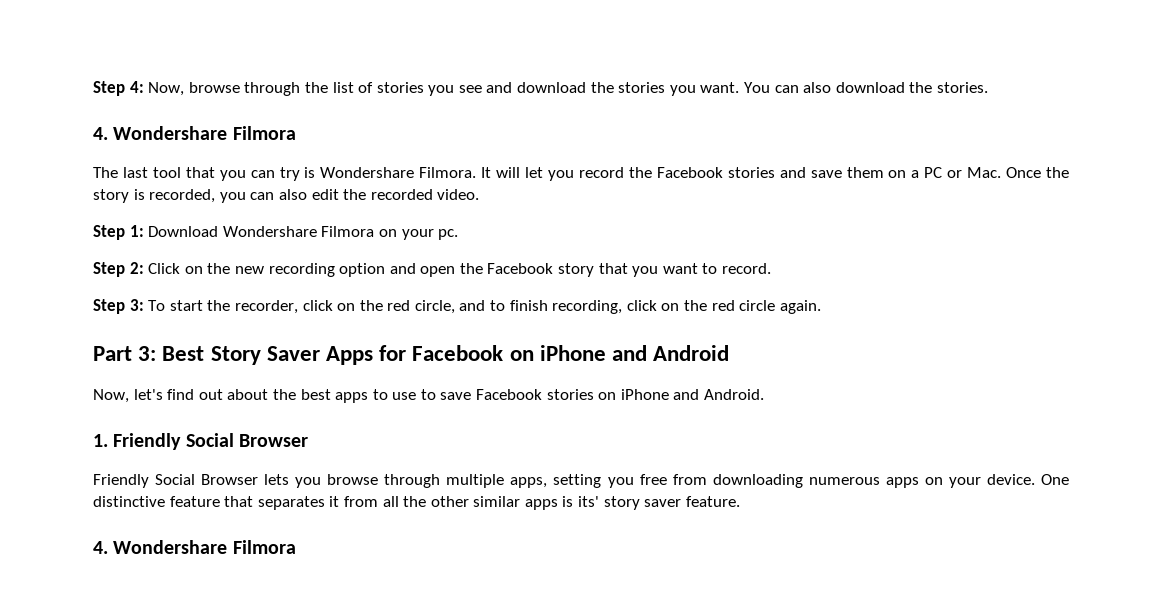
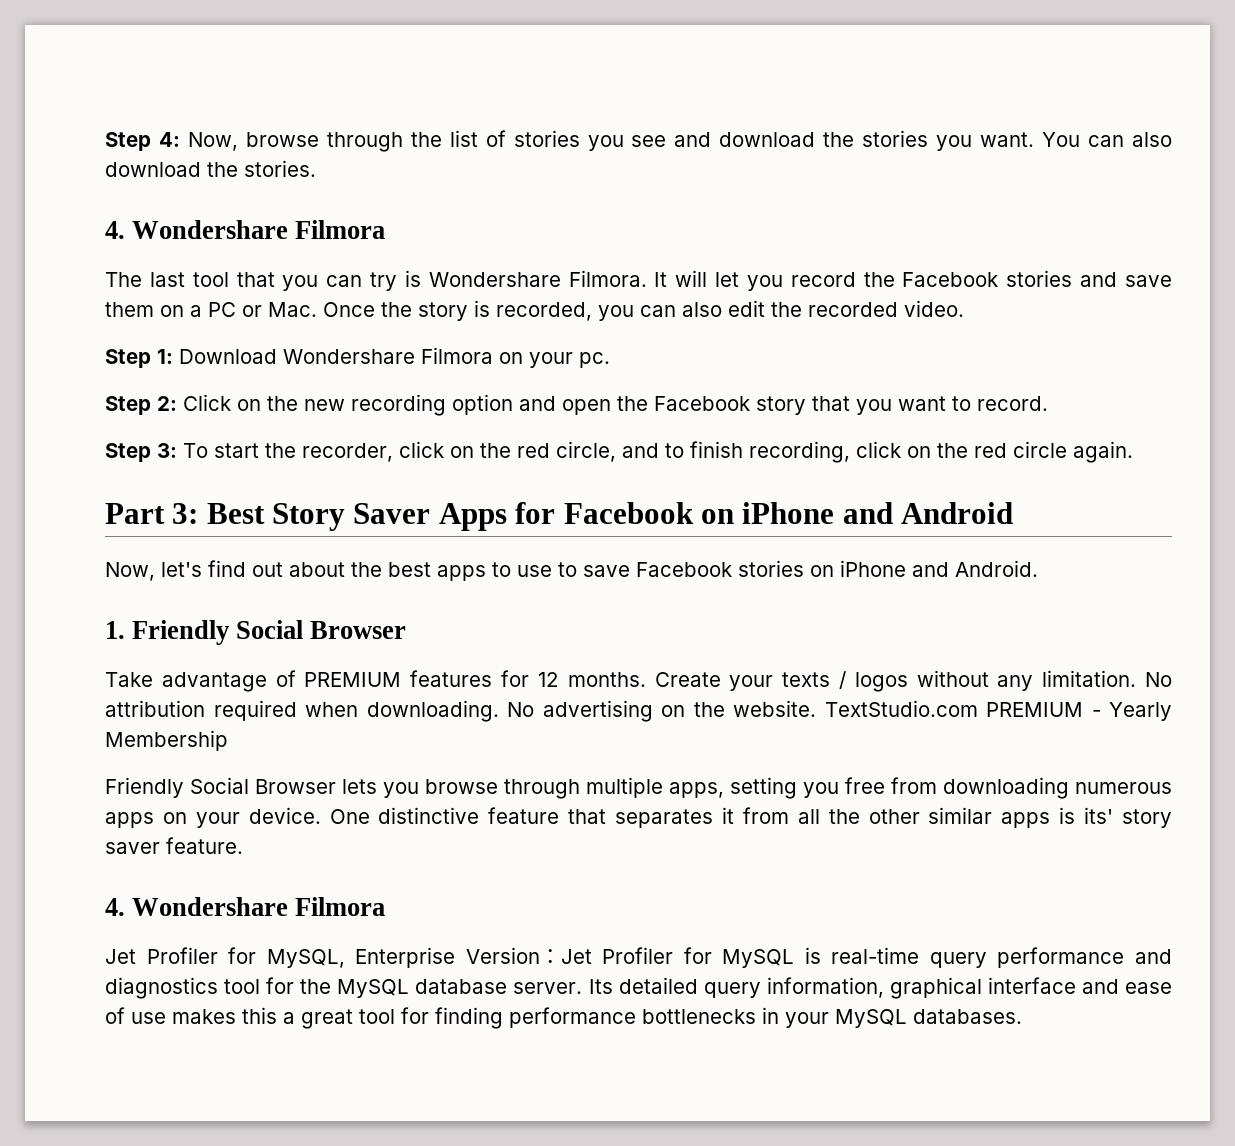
+ Take advantage of PREMIUM features for 12 months. Create your texts / logos without any limitation. No attribution required when downloading. No advertising on the website. TextStudio.com PREMIUM - Yearly Membership
+ Jet Profiler for MySQL, Enterprise Version：Jet Profiler for MySQL is real-time query performance and diagnostics tool for the MySQL database server. Its detailed query information, graphical interface and ease of use makes this a great tool for finding performance bottlenecks in your MySQL databases.

